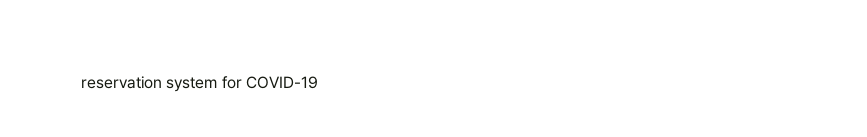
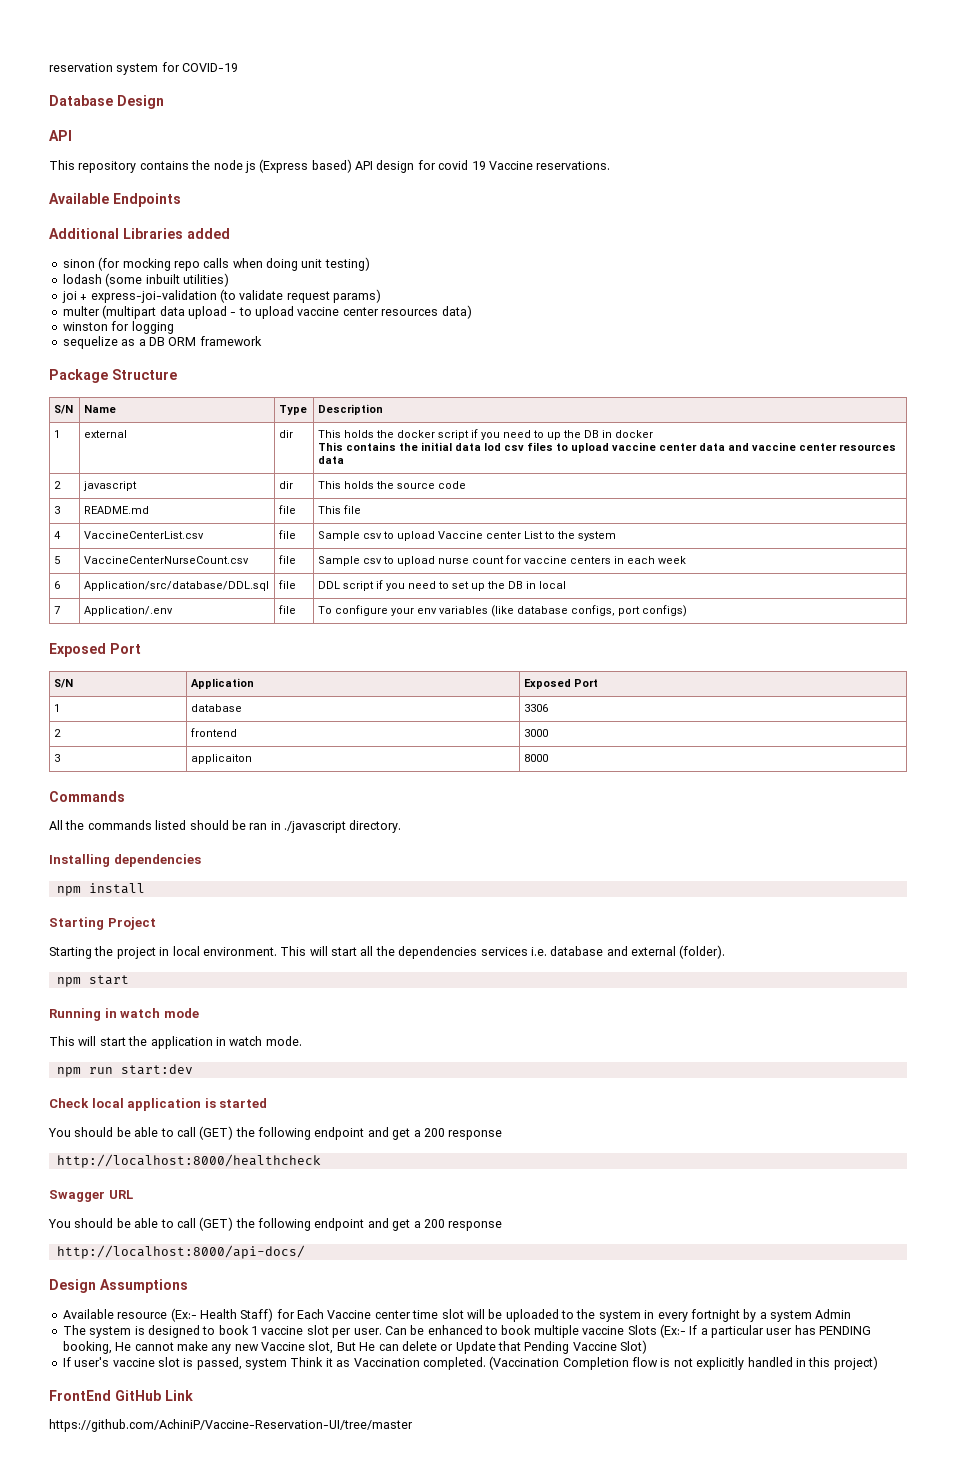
+ Database Design
+ API
+ This repository contains the node js (Express based) API design for covid 19 Vaccine reservations.
+ Available Endpoints
+ Additional Libraries added
+ sinon (for mocking repo calls when doing unit testing)
+ lodash (some inbuilt utilities)
+ joi + express-joi-validation (to validate request params)
+ multer (multipart data upload - to upload vaccine center resources data)
+ winston for logging
+ sequelize as a DB ORM framework
+ Package Structure
+ S/N | Name | Type | Description
+ 1 | external | dir | This holds the docker script if you need to up the DB in docker
+ This contains the initial data lod csv files to upload vaccine center data and vaccine center resources data
+ 2 | javascript | dir | This holds the source code
+ 3 | README.md | file | This file
+ 4 | VaccineCenterList.csv | file | Sample csv to upload Vaccine center List to the system
+ 5 | VaccineCenterNurseCount.csv | file | Sample csv to upload nurse count for vaccine centers in each week
+ 6 | Application/src/database/DDL.sql | file | DDL script if you need to set up the DB in local
+ 7 | Application/.env | file | To configure your env variables (like database configs, port configs)
+ Exposed Port
+ S/N | Application | Exposed Port
+ 1 | database | 3306
+ 2 | frontend | 3000
+ 3 | applicaiton | 8000
+ Commands
+ All the commands listed should be ran in ./javascript directory.
+ Installing dependencies
+ npm install
+ Starting Project
+ Starting the project in local environment. This will start all the dependencies services i.e. database and external (folder).
+ npm start
+ Running in watch mode
+ This will start the application in watch mode.
+ npm run start:dev
+ Check local application is started
+ You should be able to call (GET) the following endpoint and get a 200 response
+ http://localhost:8000/healthcheck
+ Swagger URL
+ You should be able to call (GET) the following endpoint and get a 200 response
+ http://localhost:8000/api-docs/
+ Design Assumptions
+ Available resource (Ex:- Health Staff) for Each Vaccine center time slot will be uploaded to the system in every fortnight by a system Admin
+ The system is designed to book 1 vaccine slot per user. Can be enhanced to book multiple vaccine Slots (Ex:- If a particular user has PENDING booking, He cannot make any new Vaccine slot, But He can delete or Update that Pending Vaccine Slot)
+ If user's vaccine slot is passed, system Think it as Vaccination completed. (Vaccination Completion flow is not explicitly handled in this project)
+ FrontEnd GitHub Link
+ https://github.com/AchiniP/Vaccine-Reservation-UI/tree/master

